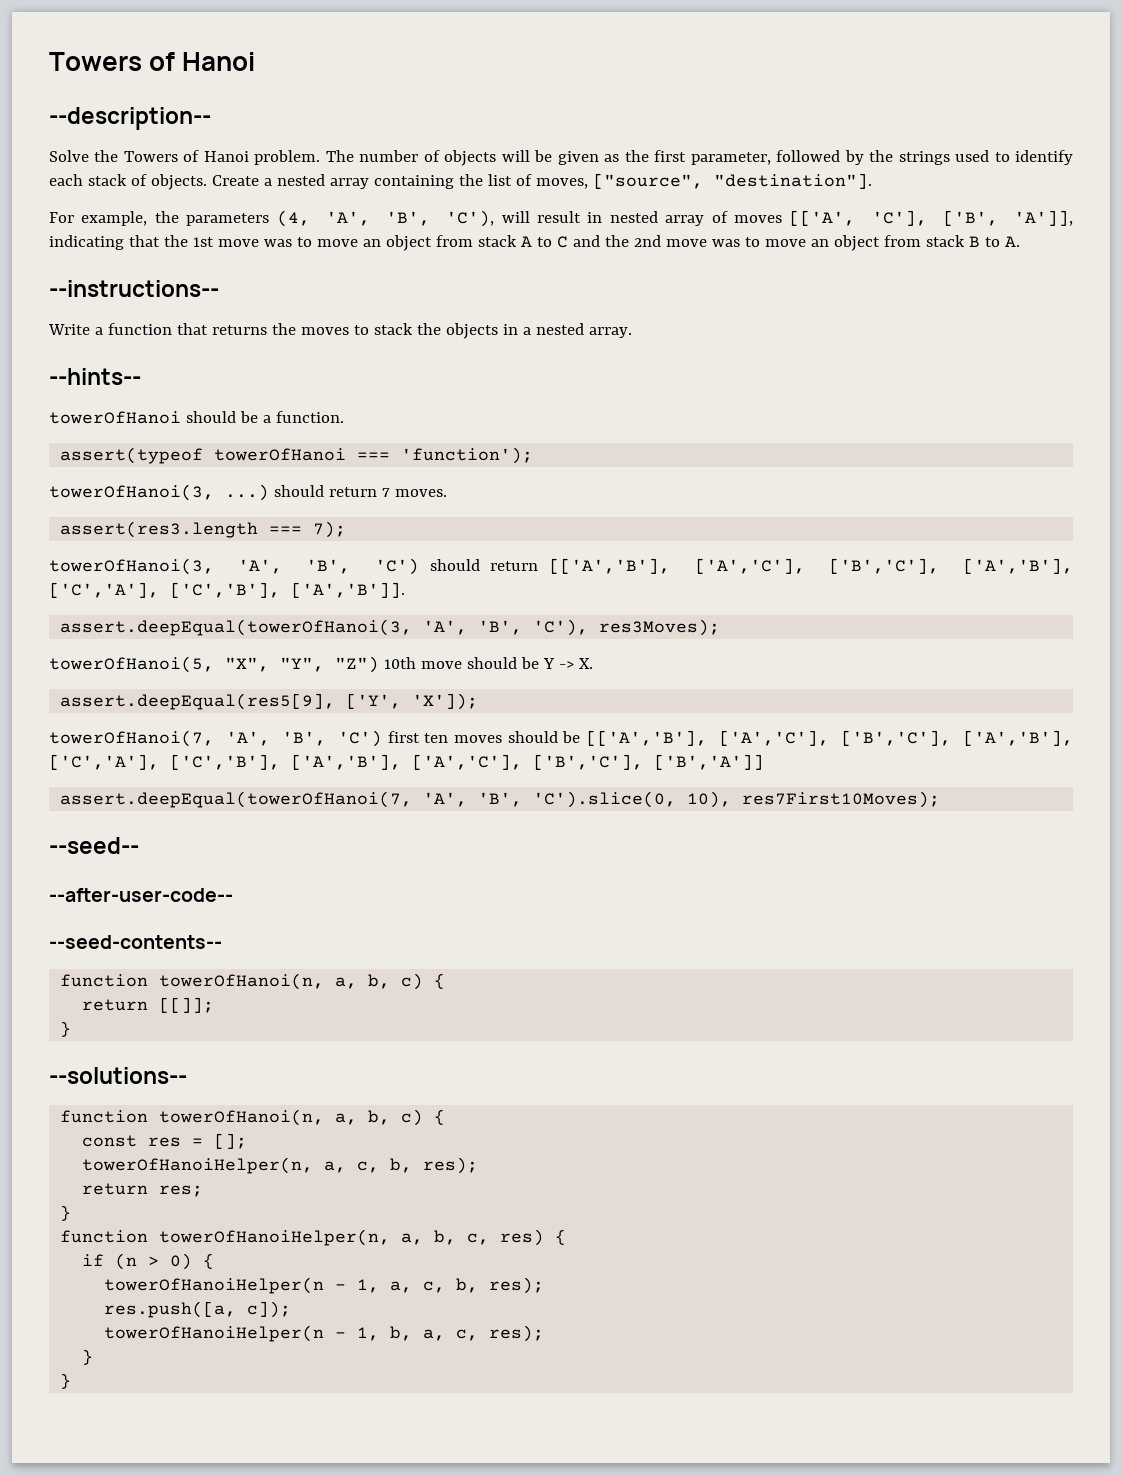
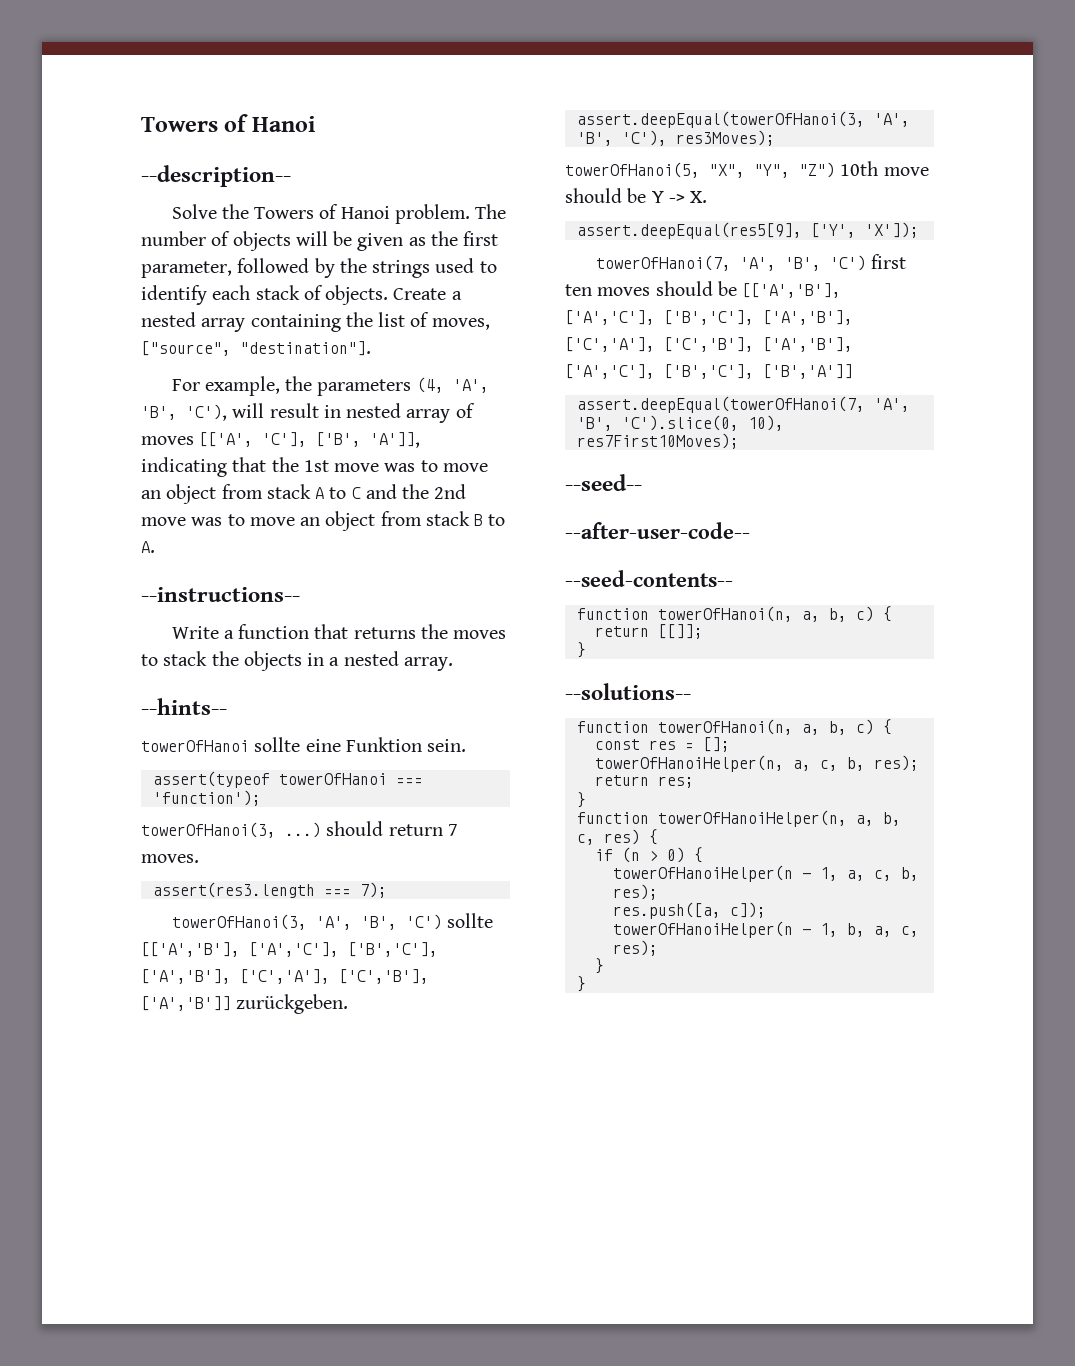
- towerOfHanoi should be a function.
+ towerOfHanoi sollte eine Funktion sein.
- towerOfHanoi(3, 'A', 'B', 'C') should return [['A','B'], ['A','C'], ['B','C'], ['A','B'], ['C','A'], ['C','B'], ['A','B']].
+ towerOfHanoi(3, 'A', 'B', 'C') sollte [['A','B'], ['A','C'], ['B','C'], ['A','B'], ['C','A'], ['C','B'], ['A','B']] zurückgeben.

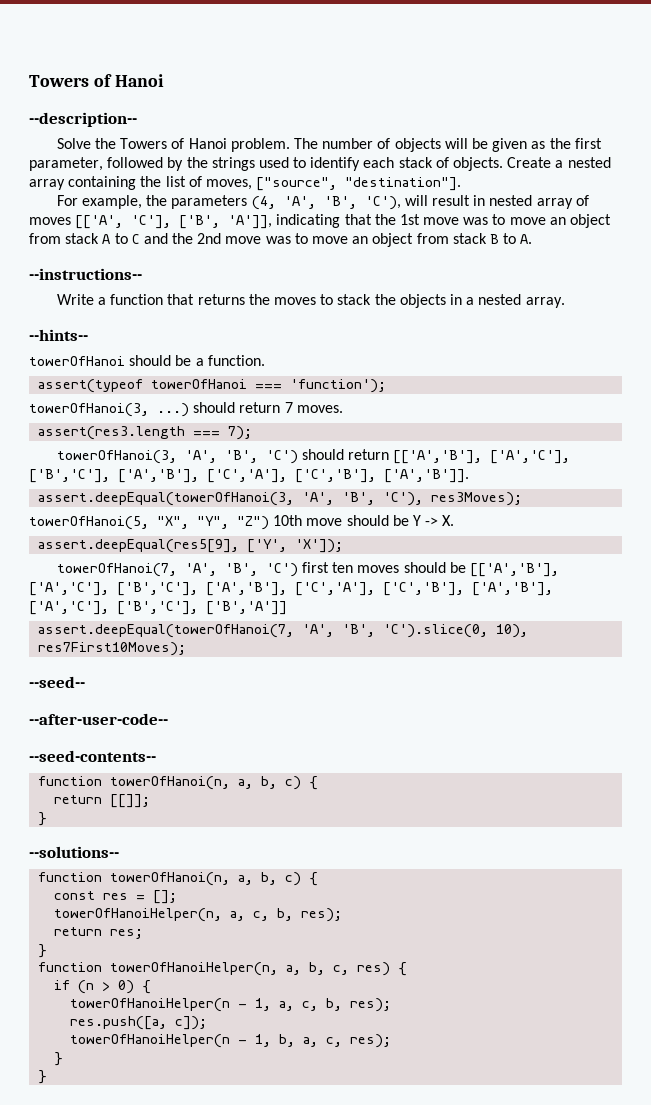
- towerOfHanoi sollte eine Funktion sein.
+ towerOfHanoi should be a function.
- towerOfHanoi(3, 'A', 'B', 'C') sollte [['A','B'], ['A','C'], ['B','C'], ['A','B'], ['C','A'], ['C','B'], ['A','B']] zurückgeben.
+ towerOfHanoi(3, 'A', 'B', 'C') should return [['A','B'], ['A','C'], ['B','C'], ['A','B'], ['C','A'], ['C','B'], ['A','B']].

